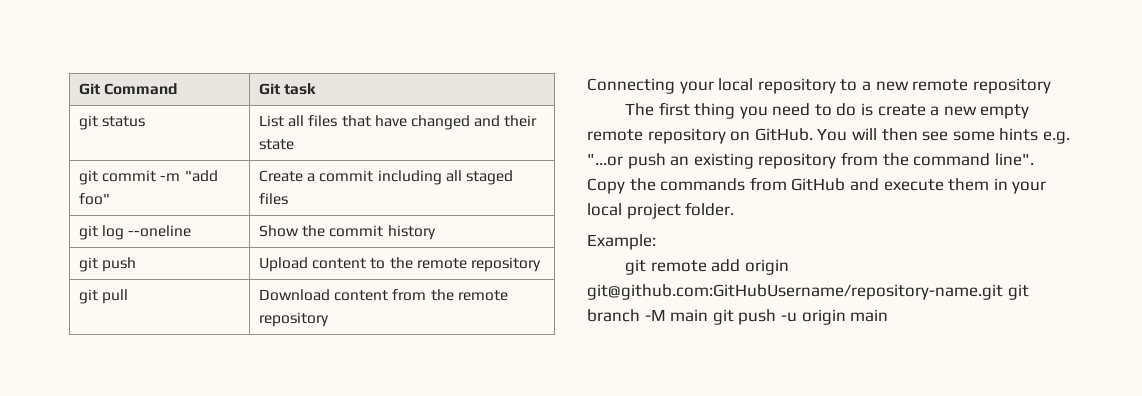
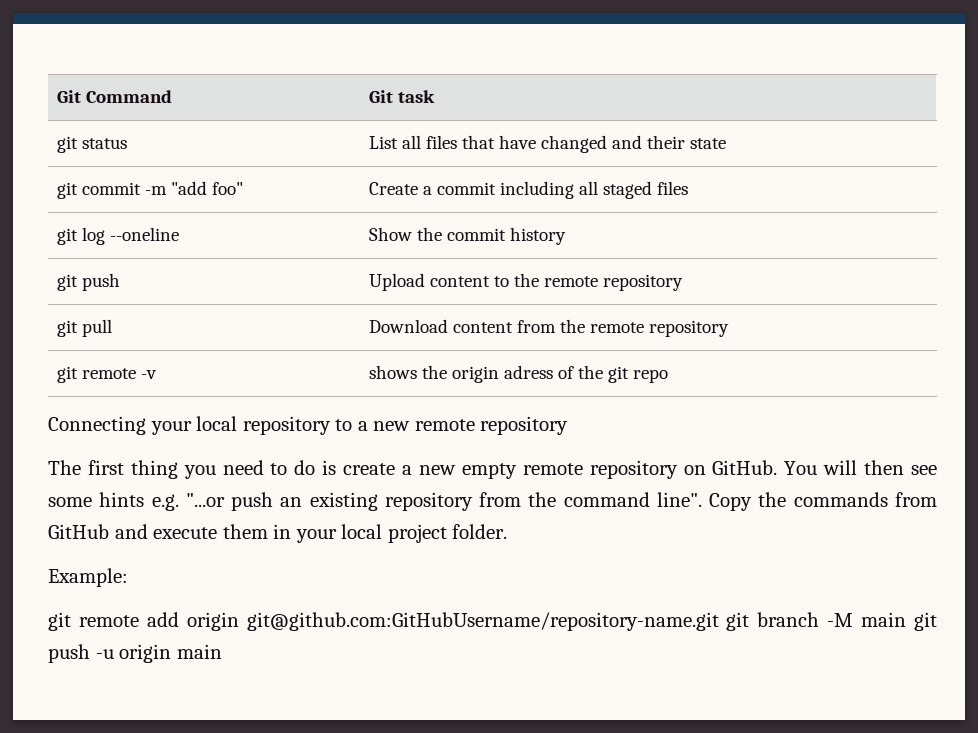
+ git remote -v | shows the origin adress of the git repo

